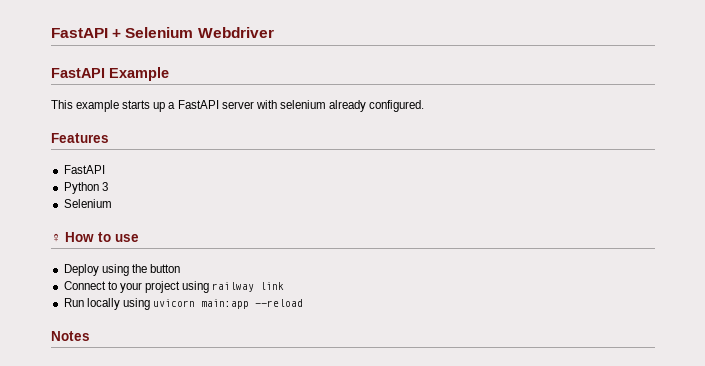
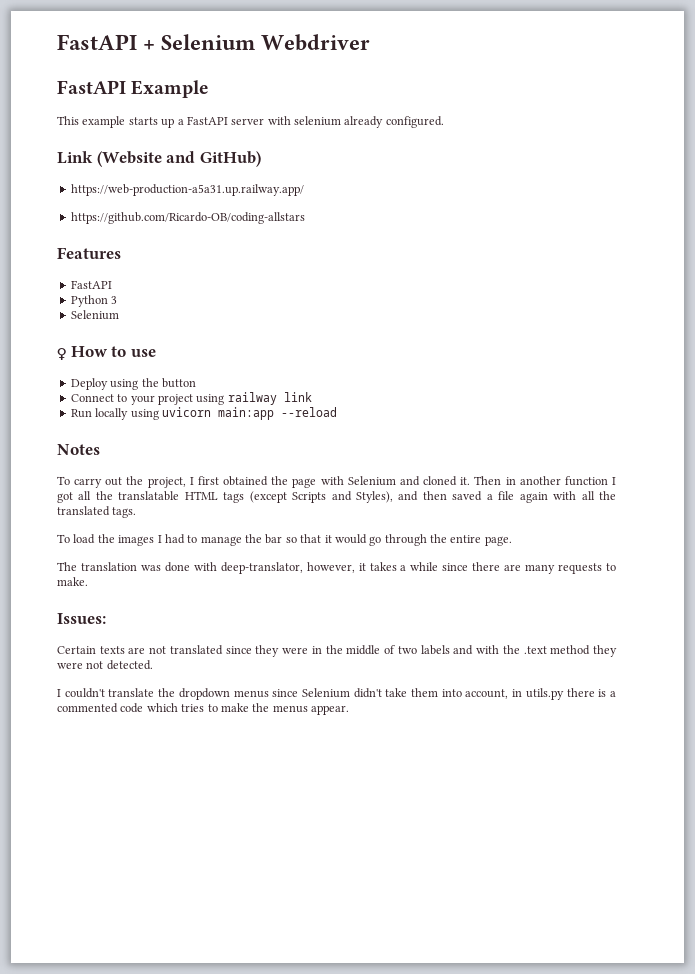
+ Link (Website and GitHub)
+ https://web-production-a5a31.up.railway.app/
+ https://github.com/Ricardo-OB/coding-allstars
+ To carry out the project, I first obtained the page with Selenium and cloned it. Then in another function I got all the translatable HTML tags (except Scripts and Styles), and then saved a file again with all the translated tags.
+ To load the images I had to manage the bar so that it would go through the entire page.
+ The translation was done with deep-translator, however, it takes a while since there are many requests to make.
+ Issues:
+ Certain texts are not translated since they were in the middle of two labels and with the .text method they were not detected.
+ I couldn't translate the dropdown menus since Selenium didn't take them into account, in utils.py there is a commented code which tries to make the menus appear.

